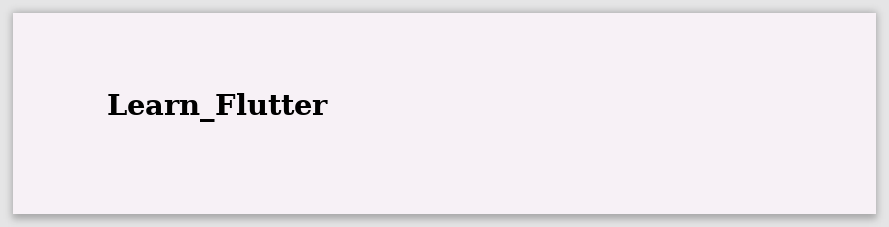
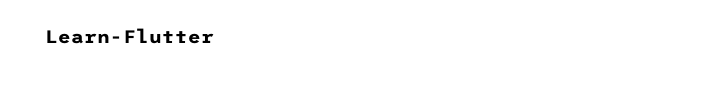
- Learn_Flutter
+ Learn-Flutter

